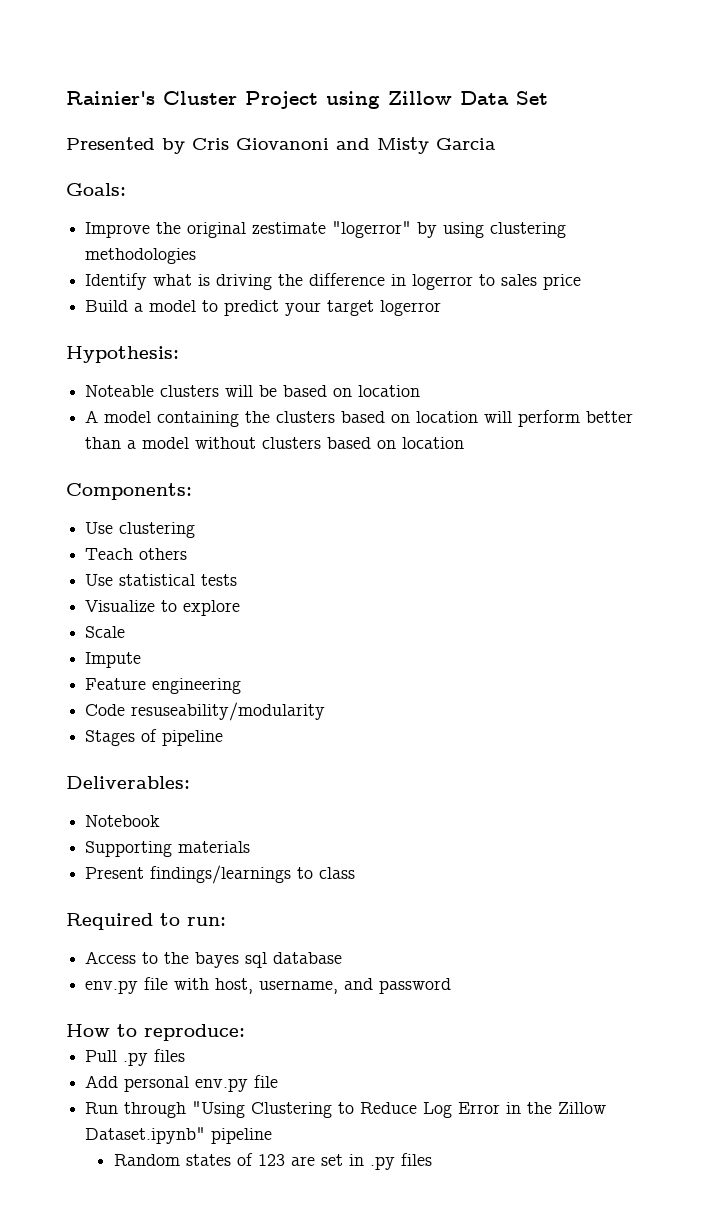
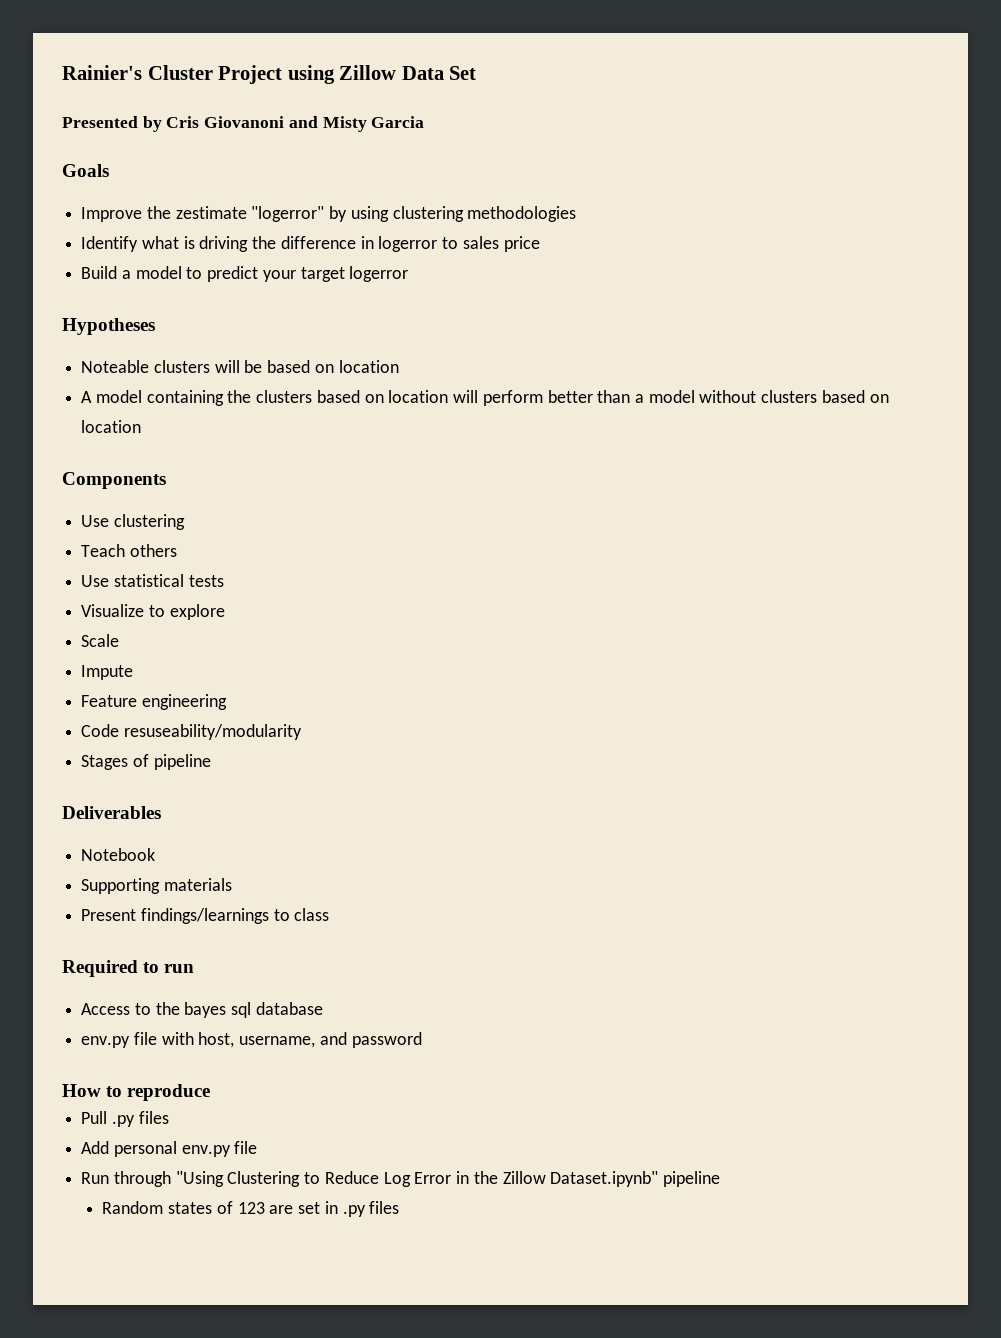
- Goals:
+ Goals
- Improve the original zestimate "logerror" by using clustering methodologies
+ Improve the zestimate "logerror" by using clustering methodologies
- Hypothesis:
+ Hypotheses
- Components:
+ Components
- Deliverables:
+ Deliverables
- Required to run:
+ Required to run
- How to reproduce:
+ How to reproduce

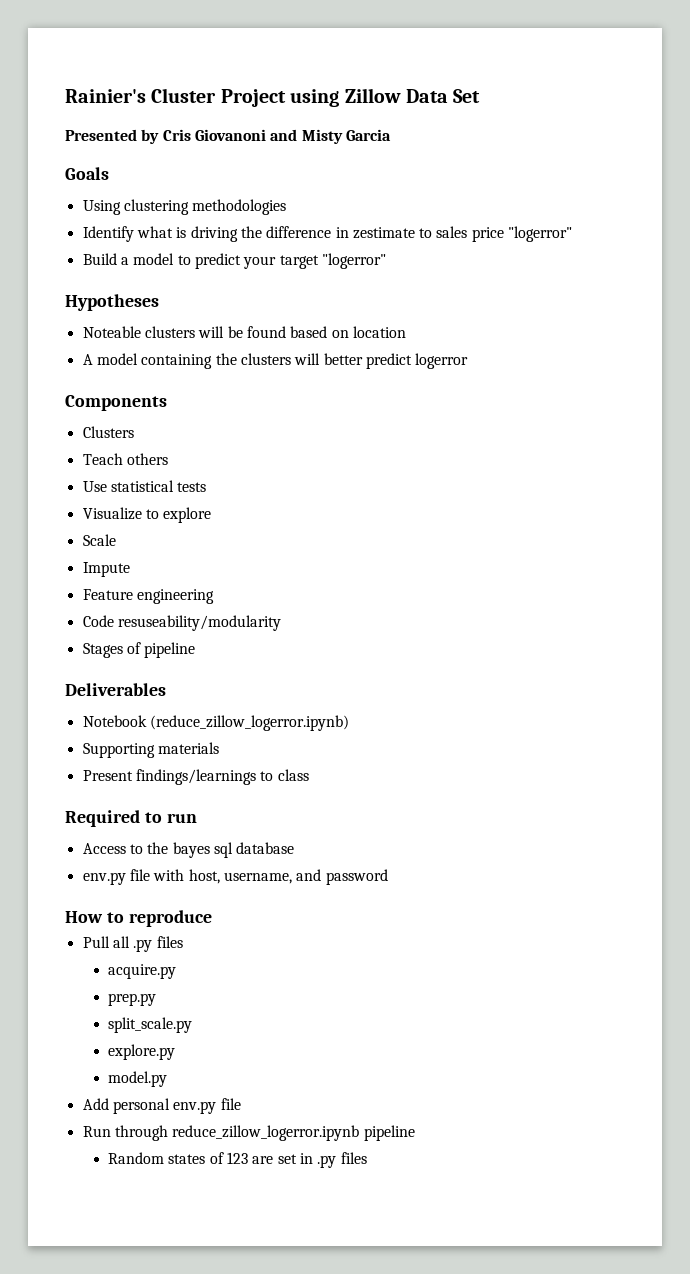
- Improve the zestimate "logerror" by using clustering methodologies
+ Using clustering methodologies
- Identify what is driving the difference in logerror to sales price
+ Identify what is driving the difference in zestimate to sales price "logerror"
- Build a model to predict your target logerror
+ Build a model to predict your target "logerror"
- Noteable clusters will be based on location
+ Noteable clusters will be found based on location
- A model containing the clusters based on location will perform better than a model without clusters based on location
+ A model containing the clusters will better predict logerror
- Use clustering
+ Clusters
- Notebook
+ Notebook (reduce_zillow_logerror.ipynb)
- Pull .py files
+ Pull all .py files
+ acquire.py
+ prep.py
+ split_scale.py
+ explore.py
+ model.py
- Run through "Using Clustering to Reduce Log Error in the Zillow Dataset.ipynb" pipeline
+ Run through reduce_zillow_logerror.ipynb pipeline

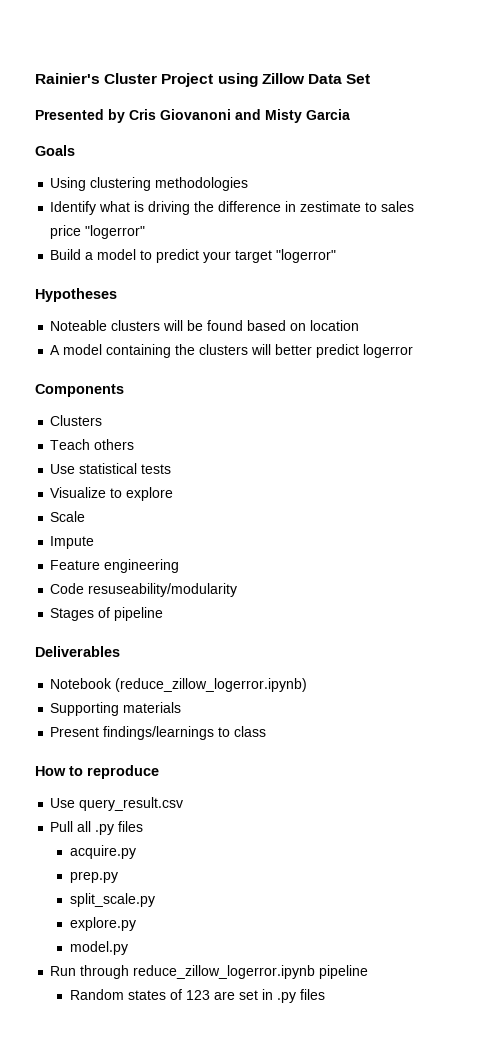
- Required to run
- Access to the bayes sql database
- env.py file with host, username, and password
+ Use query_result.csv
- Add personal env.py file

